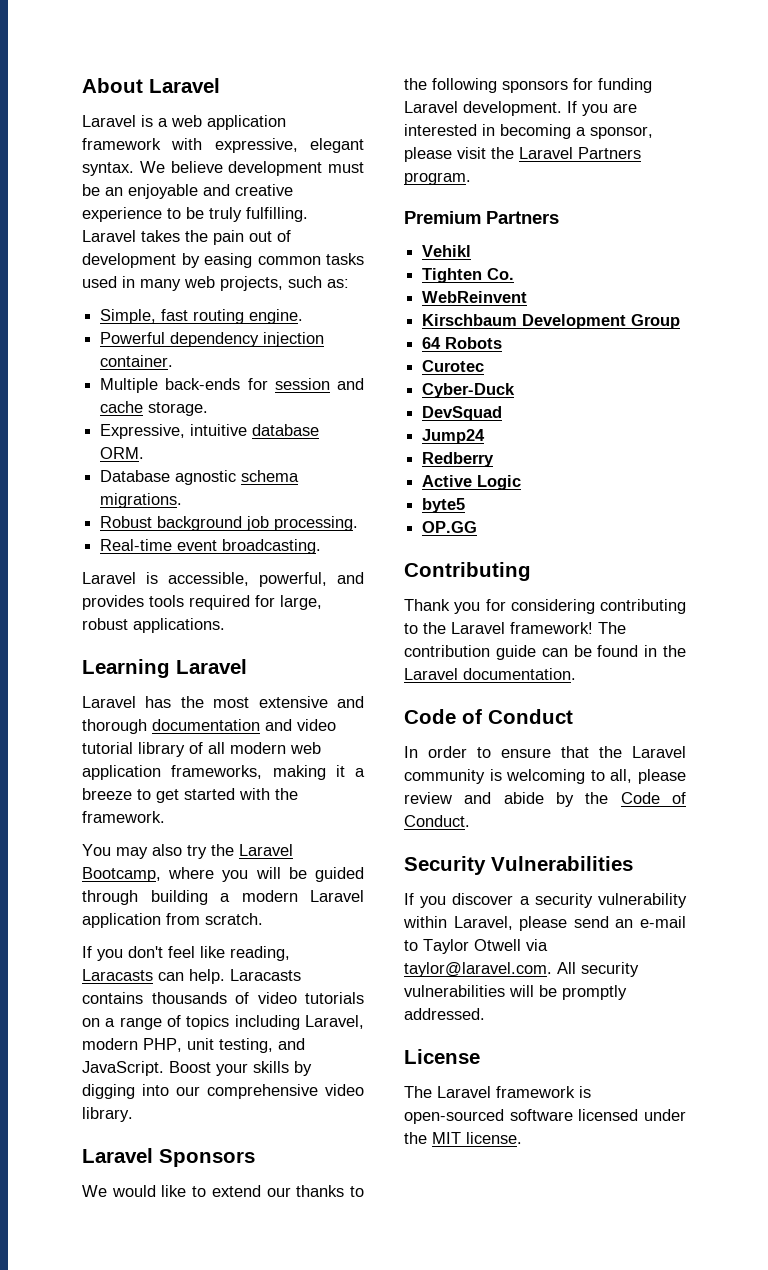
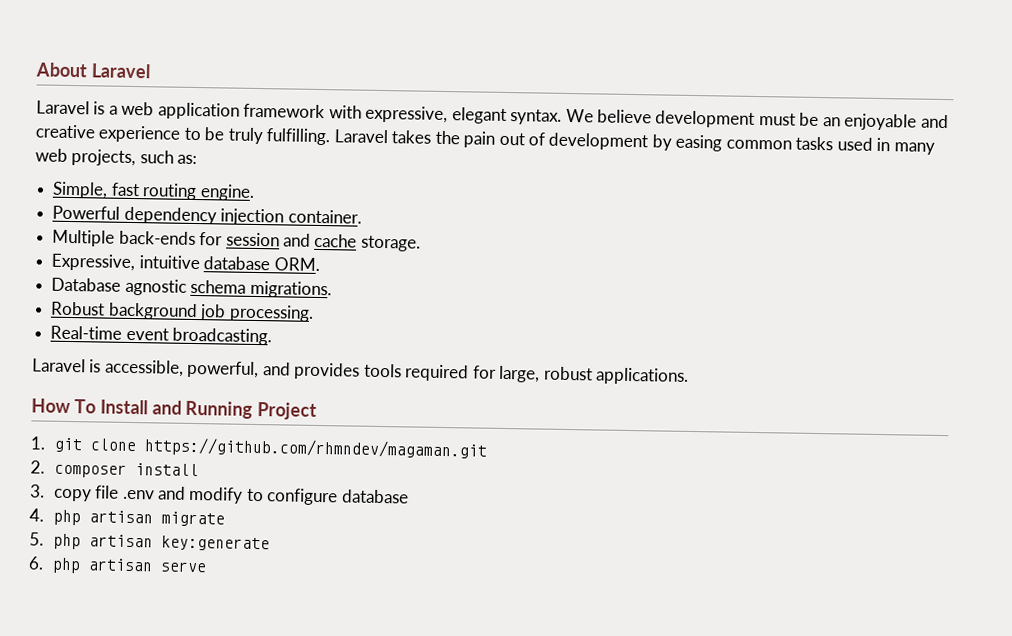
- Learning Laravel
- Laravel has the most extensive and thorough documentation and video tutorial library of all modern web application frameworks, making it a breeze to get started with the framework.
- You may also try the Laravel Bootcamp, where you will be guided through building a modern Laravel application from scratch.
- If you don't feel like reading, Laracasts can help. Laracasts contains thousands of video tutorials on a range of topics including Laravel, modern PHP, unit testing, and JavaScript. Boost your skills by digging into our comprehensive video library.
- Laravel Sponsors
- We would like to extend our thanks to the following sponsors for funding Laravel development. If you are interested in becoming a sponsor, please visit the Laravel Partners program.
- Premium Partners
- Vehikl
- Tighten Co.
- WebReinvent
- Kirschbaum Development Group
- 64 Robots
- Curotec
- Cyber-Duck
- DevSquad
- Jump24
- Redberry
- Active Logic
- byte5
- OP.GG
- Contributing
- Thank you for considering contributing to the Laravel framework! The contribution guide can be found in the Laravel documentation.
- Code of Conduct
- In order to ensure that the Laravel community is welcoming to all, please review and abide by the Code of Conduct.
- Security Vulnerabilities
- If you discover a security vulnerability within Laravel, please send an e-mail to Taylor Otwell via taylor@laravel.com. All security vulnerabilities will be promptly addressed.
- License
- The Laravel framework is open-sourced software licensed under the MIT license.
+ How To Install and Running Project
+ 1. git clone https://github.com/rhmndev/magaman.git
+ 2. composer install
+ 3. copy file .env and modify to configure database
+ 4. php artisan migrate
+ 5. php artisan key:generate
+ 6. php artisan serve

